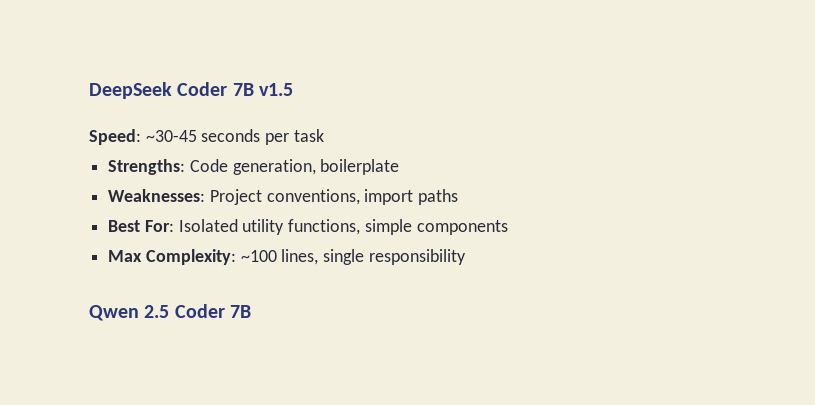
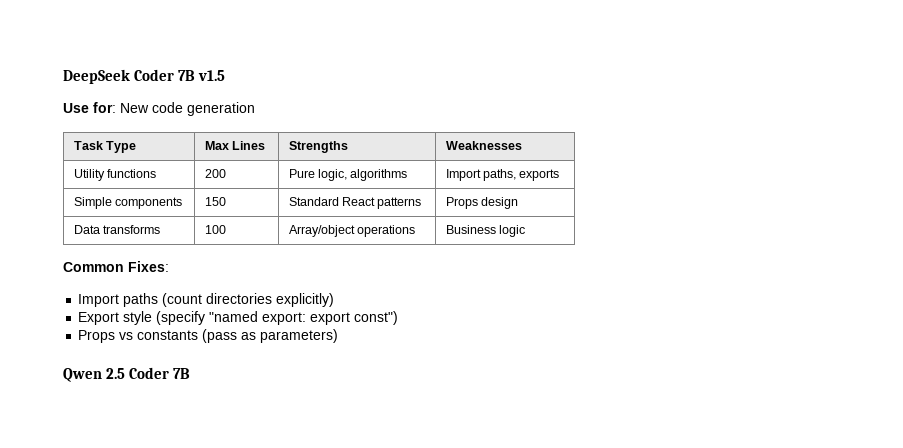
- Speed: ~30-45 seconds per task
- Strengths: Code generation, boilerplate
- Weaknesses: Project conventions, import paths
- Best For: Isolated utility functions, simple components
- Max Complexity: ~100 lines, single responsibility
+ Use for: New code generation
+ Task Type | Max Lines | Strengths | Weaknesses
+ Utility functions | 200 | Pure logic, algorithms | Import paths, exports
+ Simple components | 150 | Standard React patterns | Props design
+ Data transforms | 100 | Array/object operations | Business logic
+ Common Fixes:
+ Import paths (count directories explicitly)
+ Export style (specify "named export: export const")
+ Props vs constants (pass as parameters)

